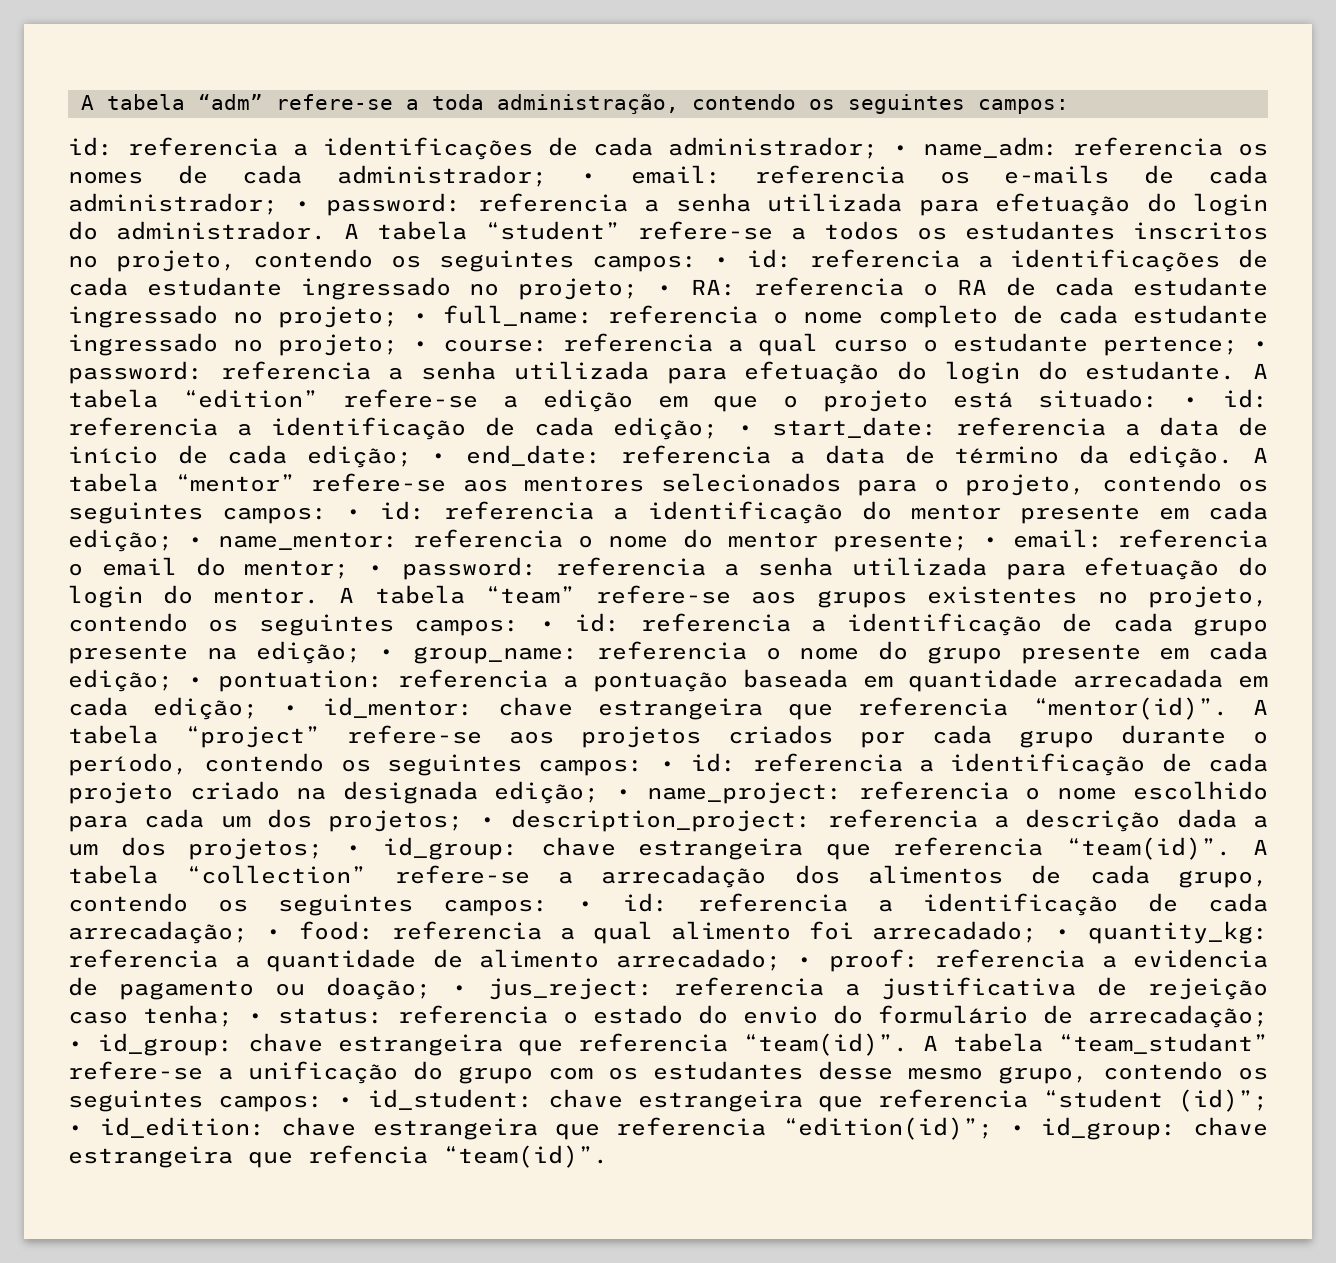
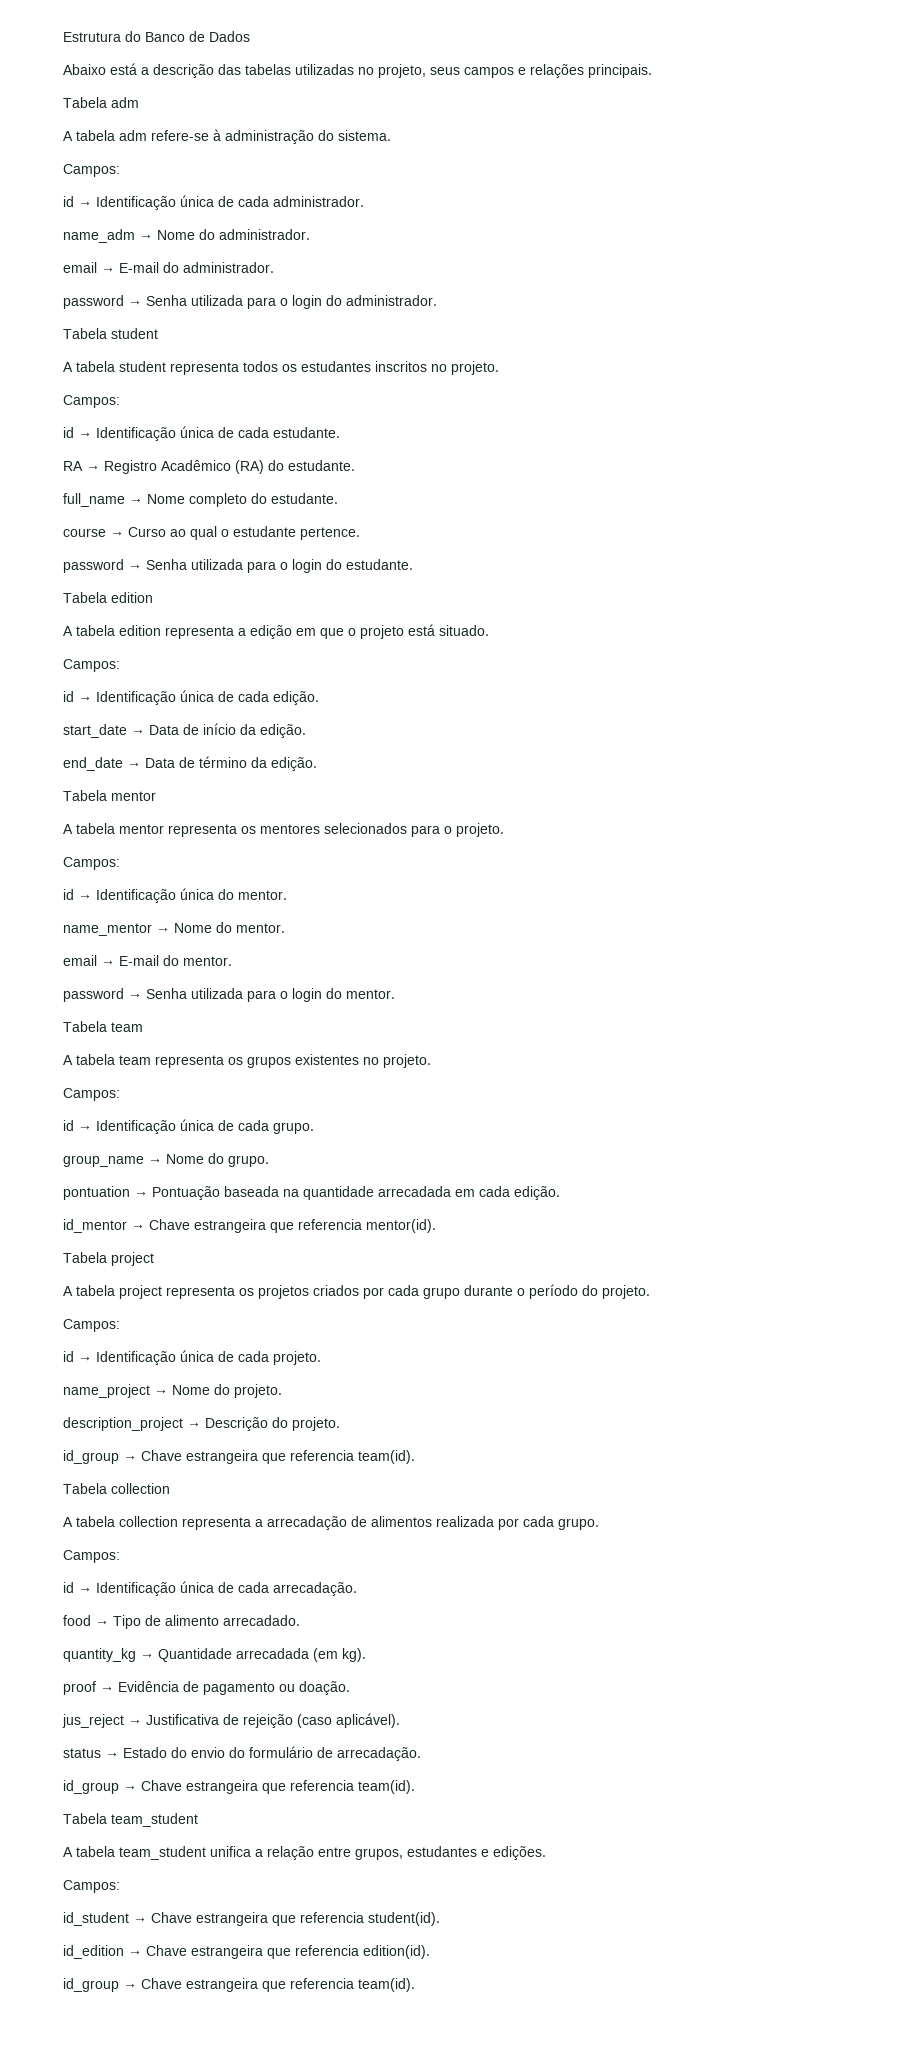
- A tabela “adm” refere-se a toda administração, contendo os seguintes campos:
- id: referencia a identificações de cada administrador; • name_adm: referencia os nomes de cada administrador; • email: referencia os e-mails de cada administrador; • password: referencia a senha utilizada para efetuação do login do administrador. A tabela “student” refere-se a todos os estudantes inscritos no projeto, contendo os seguintes campos: • id: referencia a identificações de cada estudante ingressado no projeto; • RA: referencia o RA de cada estudante ingressado no projeto; • full_name: referencia o nome completo de cada estudante ingressado no projeto; • course: referencia a qual curso o estudante pertence; • password: referencia a senha utilizada para efetuação do login do estudante. A tabela “edition” refere-se a edição em que o projeto está situado: • id: referencia a identificação de cada edição; • start_date: referencia a data de início de cada edição; • end_date: referencia a data de término da edição. A tabela “mentor” refere-se aos mentores selecionados para o projeto, contendo os seguintes campos: • id: referencia a identificação do mentor presente em cada edição; • name_mentor: referencia o nome do mentor presente; • email: referencia o email do mentor; • password: referencia a senha utilizada para efetuação do login do mentor. A tabela “team” refere-se aos grupos existentes no projeto, contendo os seguintes campos: • id: referencia a identificação de cada grupo presente na edição; • group_name: referencia o nome do grupo presente em cada edição; • pontuation: referencia a pontuação baseada em quantidade arrecadada em cada edição; • id_mentor: chave estrangeira que referencia “mentor(id)”. A tabela “project” refere-se aos projetos criados por cada grupo durante o período, contendo os seguintes campos: • id: referencia a identificação de cada projeto criado na designada edição; • name_project: referencia o nome escolhido para cada um dos projetos; • description_project: referencia a descrição dada a um dos projetos; • id_group: chave estrangeira que referencia “team(id)”. A tabela “collection” refere-se a arrecadação dos alimentos de cada grupo, contendo os seguintes campos: • id: referencia a identificação de cada arrecadação; • food: referencia a qual alimento foi arrecadado; • quantity_kg: referencia a quantidade de alimento arrecadado; • proof: referencia a evidencia de pagamento ou doação; • jus_reject: referencia a justificativa de rejeição caso tenha; • status: referencia o estado do envio do formulário de arrecadação; • id_group: chave estrangeira que referencia “team(id)”. A tabela “team_studant” refere-se a unificação do grupo com os estudantes desse mesmo grupo, contendo os seguintes campos: • id_student: chave estrangeira que referencia “student (id)”; • id_edition: chave estrangeira que referencia “edition(id)”; • id_group: chave estrangeira que refencia “team(id)”.
+ Estrutura do Banco de Dados
+ Abaixo está a descrição das tabelas utilizadas no projeto, seus campos e relações principais.
+ Tabela adm
+ A tabela adm refere-se à administração do sistema.
+ Campos:
+ id → Identificação única de cada administrador.
+ name_adm → Nome do administrador.
+ email → E-mail do administrador.
+ password → Senha utilizada para o login do administrador.
+ Tabela student
+ A tabela student representa todos os estudantes inscritos no projeto.
+ Campos:
+ id → Identificação única de cada estudante.
+ RA → Registro Acadêmico (RA) do estudante.
+ full_name → Nome completo do estudante.
+ course → Curso ao qual o estudante pertence.
+ password → Senha utilizada para o login do estudante.
+ Tabela edition
+ A tabela edition representa a edição em que o projeto está situado.
+ Campos:
+ id → Identificação única de cada edição.
+ start_date → Data de início da edição.
+ end_date → Data de término da edição.
+ Tabela mentor
+ A tabela mentor representa os mentores selecionados para o projeto.
+ Campos:
+ id → Identificação única do mentor.
+ name_mentor → Nome do mentor.
+ email → E-mail do mentor.
+ password → Senha utilizada para o login do mentor.
+ Tabela team
+ A tabela team representa os grupos existentes no projeto.
+ Campos:
+ id → Identificação única de cada grupo.
+ group_name → Nome do grupo.
+ pontuation → Pontuação baseada na quantidade arrecadada em cada edição.
+ id_mentor → Chave estrangeira que referencia mentor(id).
+ Tabela project
+ A tabela project representa os projetos criados por cada grupo durante o período do projeto.
+ Campos:
+ id → Identificação única de cada projeto.
+ name_project → Nome do projeto.
+ description_project → Descrição do projeto.
+ id_group → Chave estrangeira que referencia team(id).
+ Tabela collection
+ A tabela collection representa a arrecadação de alimentos realizada por cada grupo.
+ Campos:
+ id → Identificação única de cada arrecadação.
+ food → Tipo de alimento arrecadado.
+ quantity_kg → Quantidade arrecadada (em kg).
+ proof → Evidência de pagamento ou doação.
+ jus_reject → Justificativa de rejeição (caso aplicável).
+ status → Estado do envio do formulário de arrecadação.
+ id_group → Chave estrangeira que referencia team(id).
+ Tabela team_student
+ A tabela team_student unifica a relação entre grupos, estudantes e edições.
+ Campos:
+ id_student → Chave estrangeira que referencia student(id).
+ id_edition → Chave estrangeira que referencia edition(id).
+ id_group → Chave estrangeira que referencia team(id).

